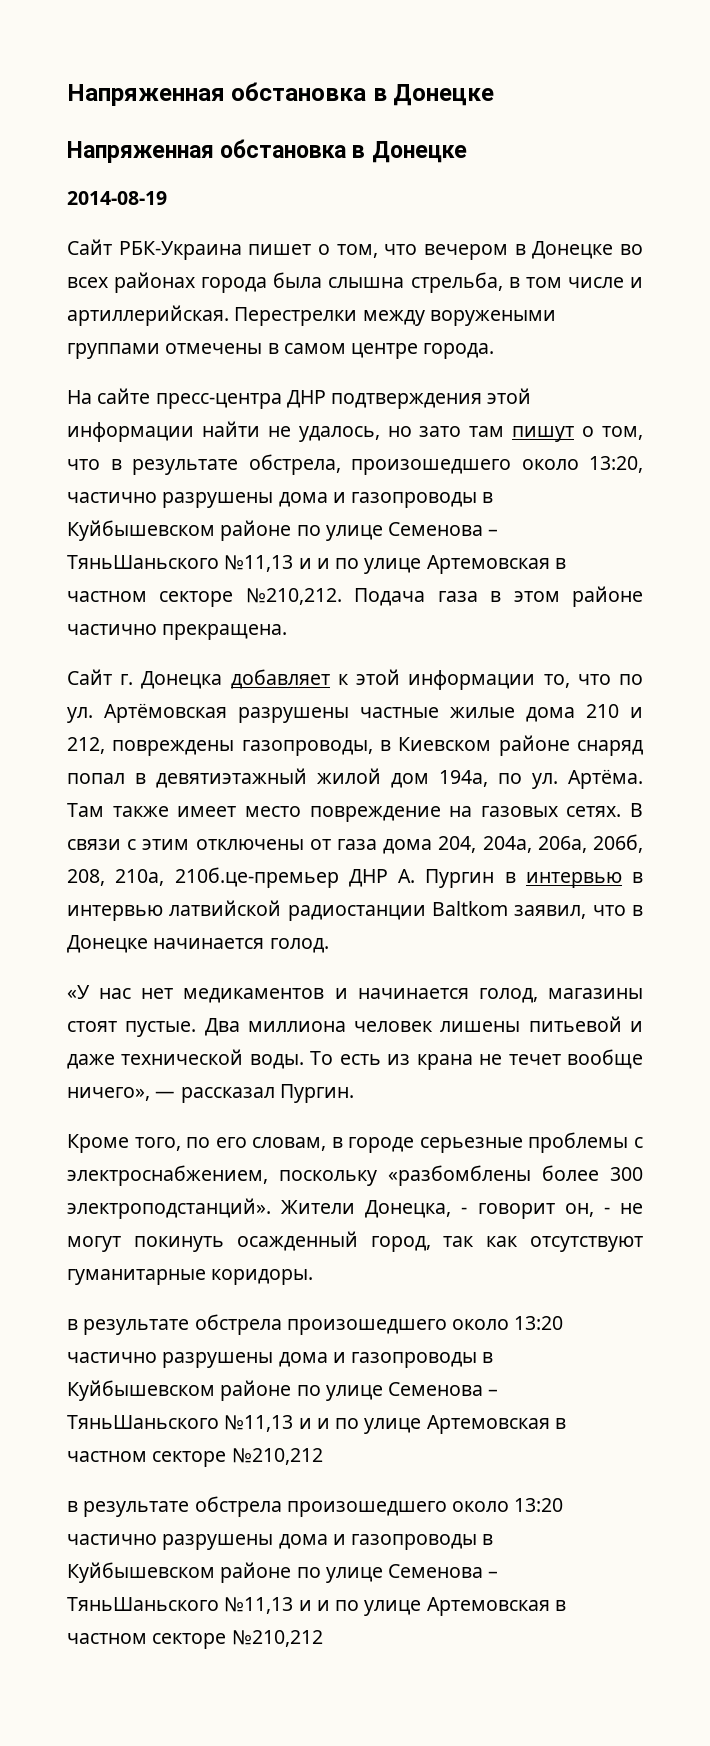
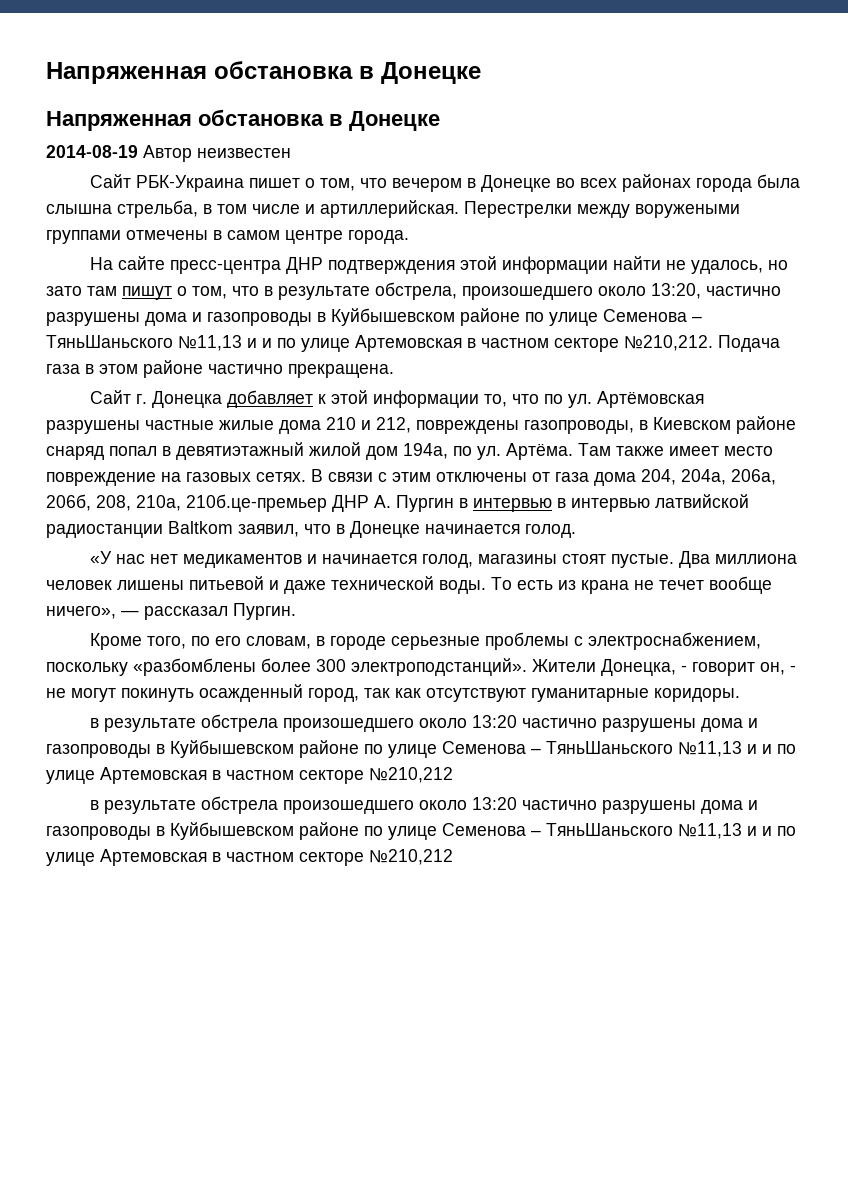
- 2014-08-19
+ 2014-08-19 Автор неизвестен

